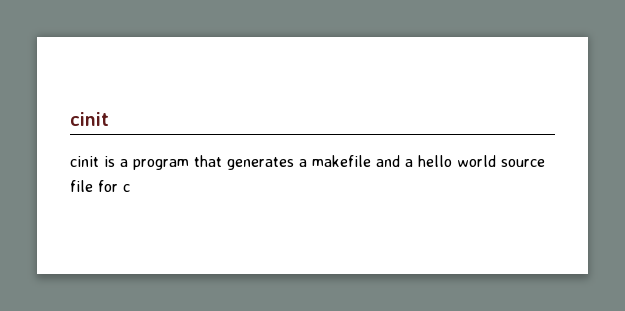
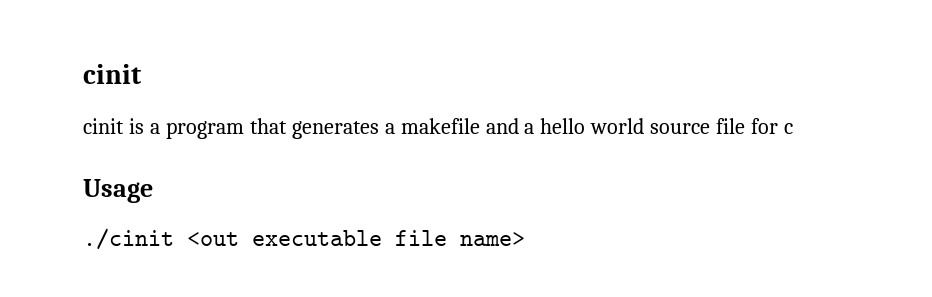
+ Usage
+ ./cinit <out executable file name>

